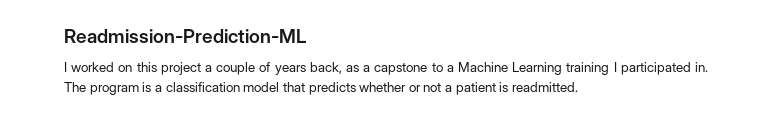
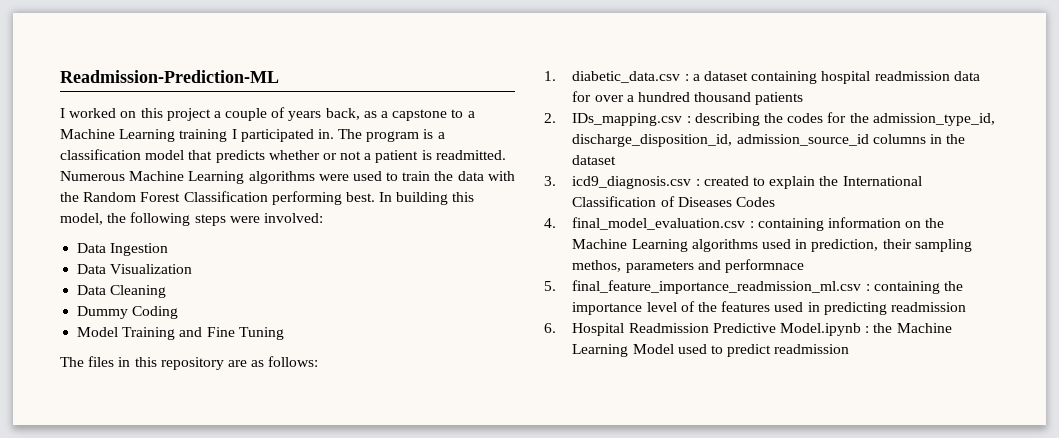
+ Numerous Machine Learning algorithms were used to train the data with the Random Forest Classification performing best. In building this model, the following steps were involved:
+ Data Ingestion
+ Data Visualization
+ Data Cleaning
+ Dummy Coding
+ Model Training and Fine Tuning
+ The files in this repository are as follows:
+ 1. diabetic_data.csv : a dataset containing hospital readmission data for over a hundred thousand patients
+ 2. IDs_mapping.csv : describing the codes for the admission_type_id, discharge_disposition_id, admission_source_id columns in the dataset
+ 3. icd9_diagnosis.csv : created to explain the International Classification of Diseases Codes
+ 4. final_model_evaluation.csv : containing information on the Machine Learning algorithms used in prediction, their sampling methos, parameters and performnace
+ 5. final_feature_importance_readmission_ml.csv : containing the importance level of the features used in predicting readmission
+ 6. Hospital Readmission Predictive Model.ipynb : the Machine Learning Model used to predict readmission

